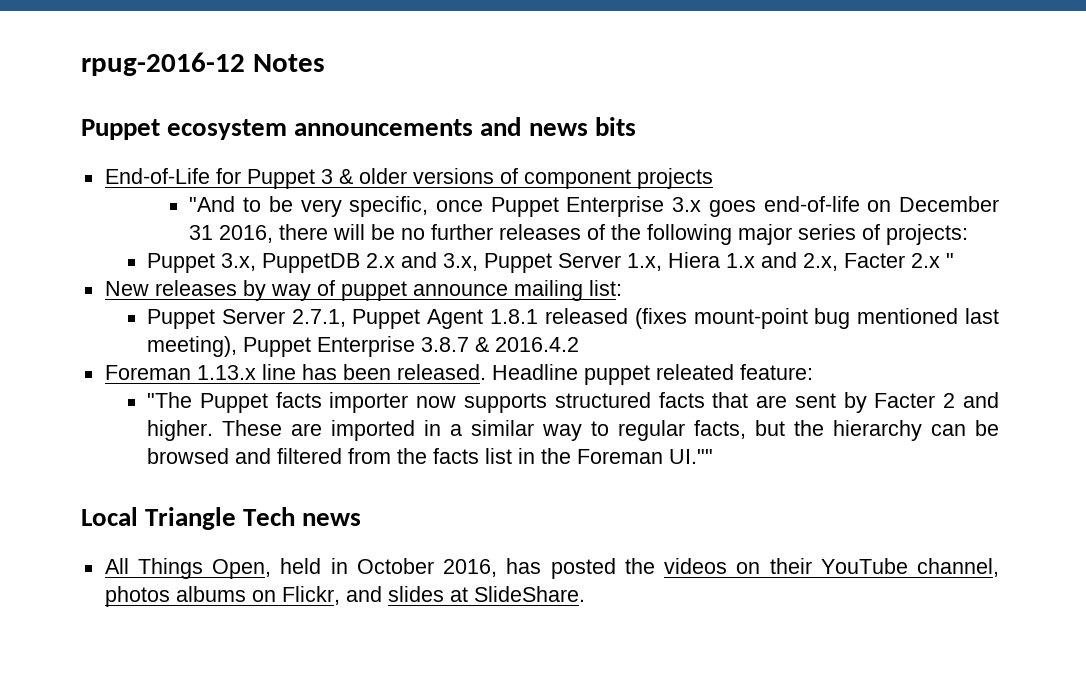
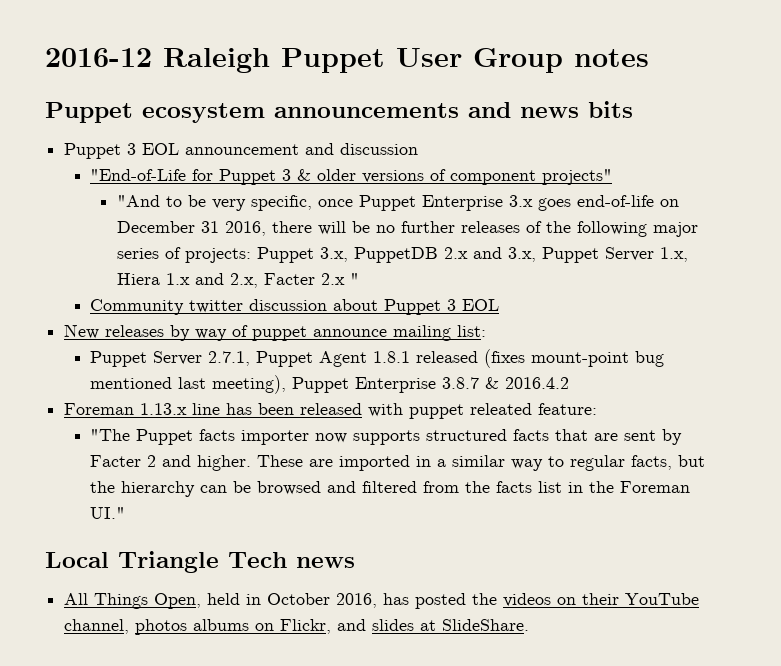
- rpug-2016-12 Notes
+ 2016-12 Raleigh Puppet User Group notes
- End-of-Life for Puppet 3 & older versions of component projects
+ Puppet 3 EOL announcement and discussion
+ "End-of-Life for Puppet 3 & older versions of component projects"
- "And to be very specific, once Puppet Enterprise 3.x goes end-of-life on December 31 2016, there will be no further releases of the following major series of projects:
- Puppet 3.x, PuppetDB 2.x and 3.x, Puppet Server 1.x, Hiera 1.x and 2.x, Facter 2.x "
+ "And to be very specific, once Puppet Enterprise 3.x goes end-of-life on December 31 2016, there will be no further releases of the following major series of projects: Puppet 3.x, PuppetDB 2.x and 3.x, Puppet Server 1.x, Hiera 1.x and 2.x, Facter 2.x "
+ Community twitter discussion about Puppet 3 EOL
- Foreman 1.13.x line has been released. Headline puppet releated feature:
+ Foreman 1.13.x line has been released with puppet releated feature:
- These are imported in a similar way to regular facts, but the hierarchy can be browsed and filtered from the facts list in the Foreman UI.""
+ These are imported in a similar way to regular facts, but the hierarchy can be browsed and filtered from the facts list in the Foreman UI."

